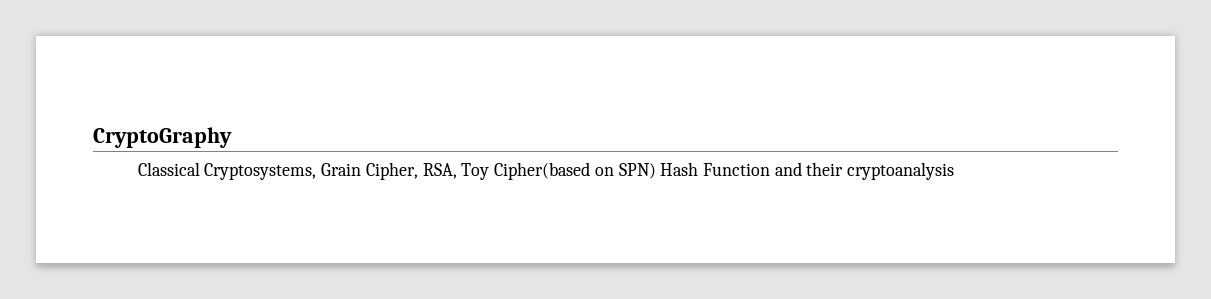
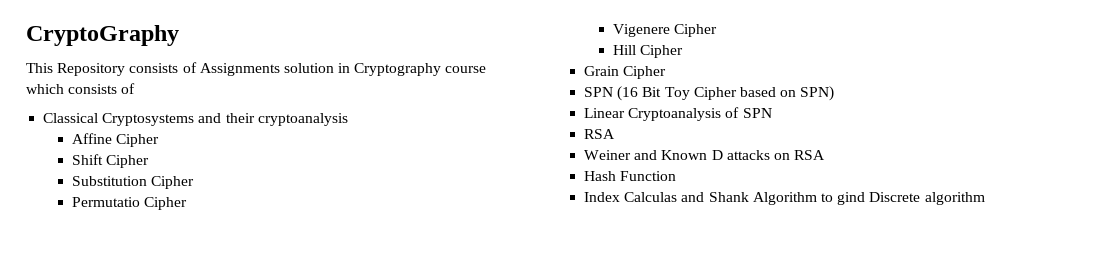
- Classical Cryptosystems, Grain Cipher, RSA, Toy Cipher(based on SPN) Hash Function and their cryptoanalysis
+ This Repository consists of Assignments solution in Cryptography course which consists of
+ Classical Cryptosystems and their cryptoanalysis
+ Affine Cipher
+ Shift Cipher
+ Substitution Cipher
+ Permutatio Cipher
+ Vigenere Cipher
+ Hill Cipher
+ Grain Cipher
+ SPN (16 Bit Toy Cipher based on SPN)
+ Linear Cryptoanalysis of SPN
+ RSA
+ Weiner and Known D attacks on RSA
+ Hash Function
+ Index Calculas and Shank Algorithm to gind Discrete algorithm

